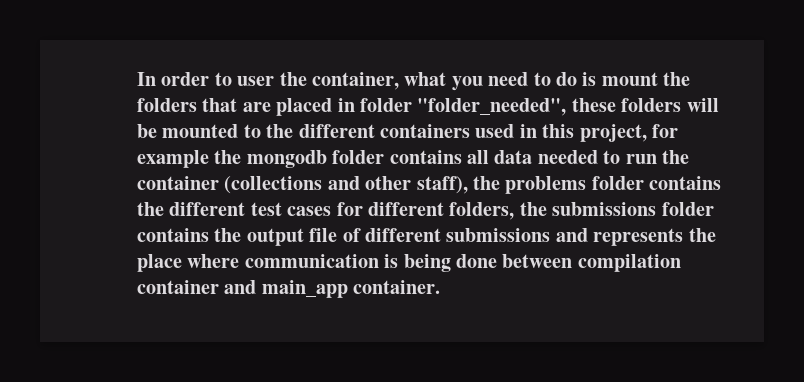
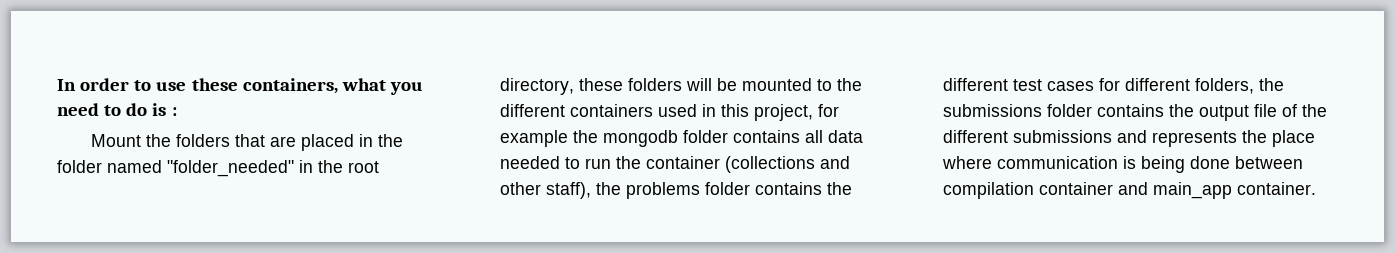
- In order to user the container, what you need to do is mount the folders that are placed in folder "folder_needed", these folders will be mounted to the different containers used in this project, for example the mongodb folder contains all data needed to run the container (collections and other staff), the problems folder contains the different test cases for different folders, the submissions folder contains the output file of different submissions and represents the place where communication is being done between compilation container and main_app container.
+ In order to use these containers, what you need to do is :
+ Mount the folders that are placed in the folder named "folder_needed" in the root directory, these folders will be mounted to the different containers used in this project, for example the mongodb folder contains all data needed to run the container (collections and other staff), the problems folder contains the different test cases for different folders, the submissions folder contains the output file of the different submissions and represents the place where communication is being done between compilation container and main_app container.

